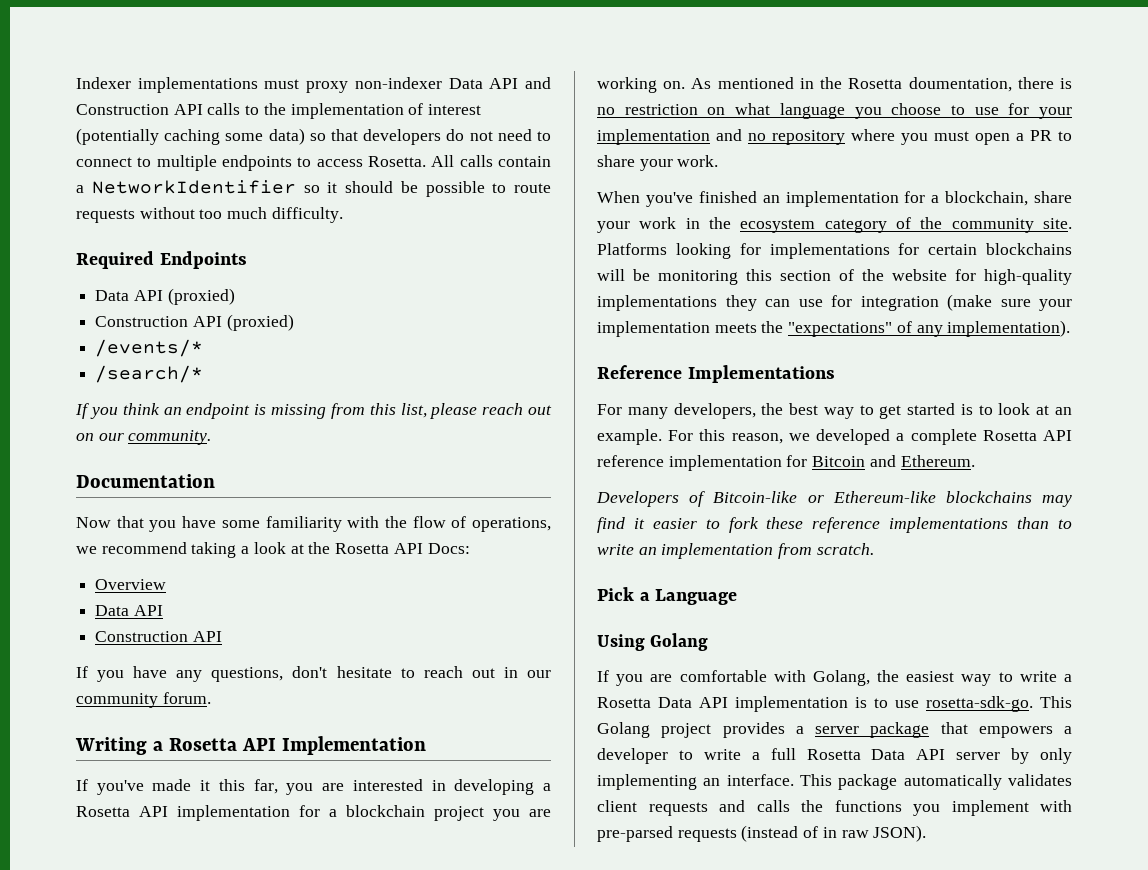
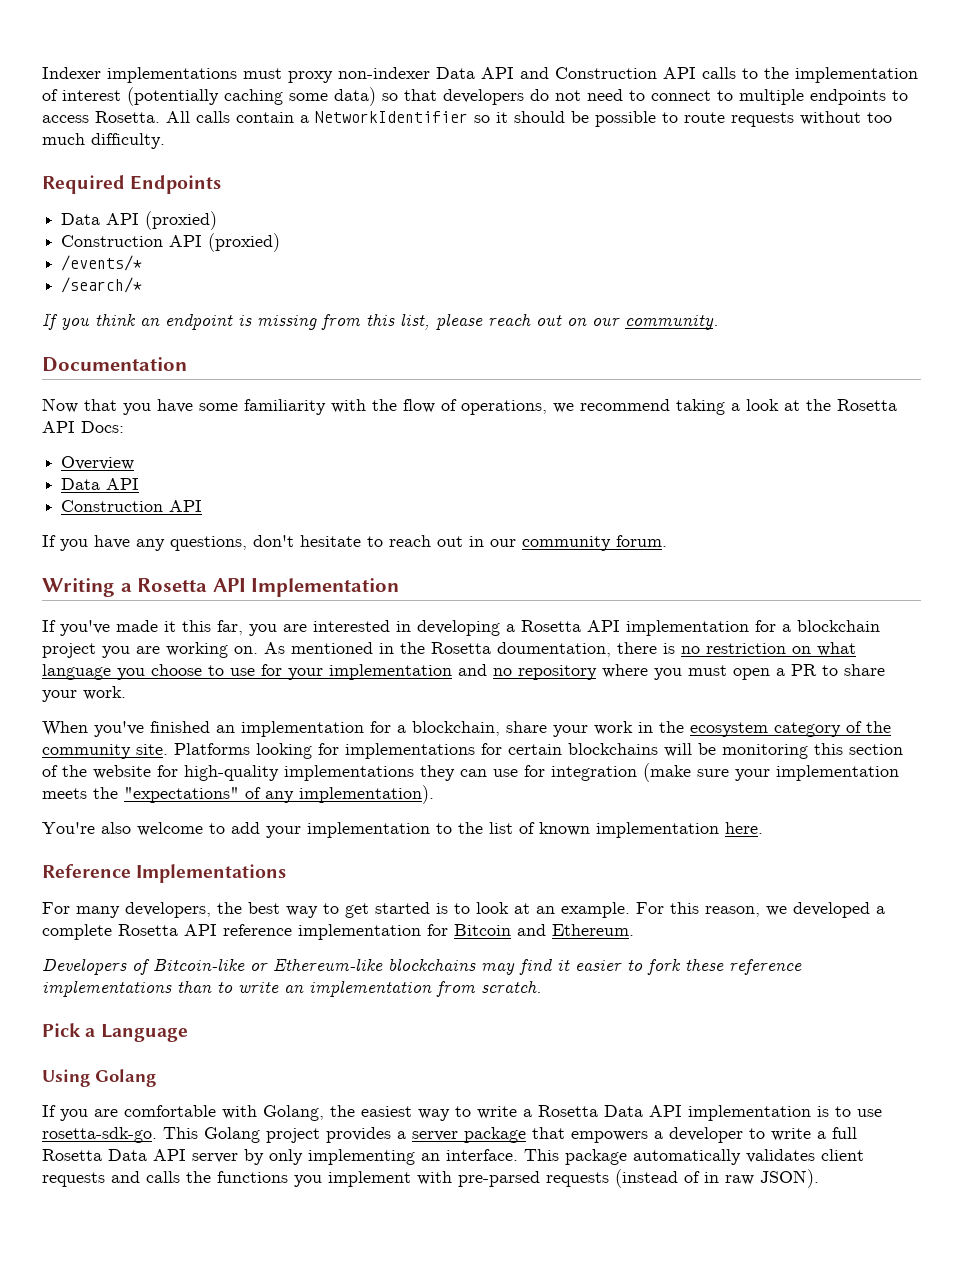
+ You're also welcome to add your implementation to the list of known implementation here.

